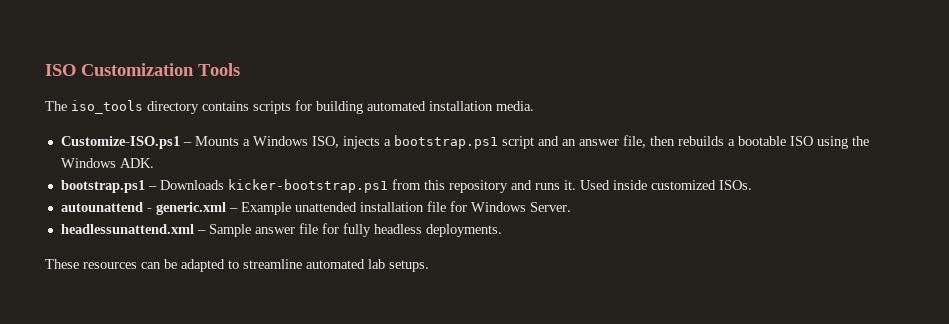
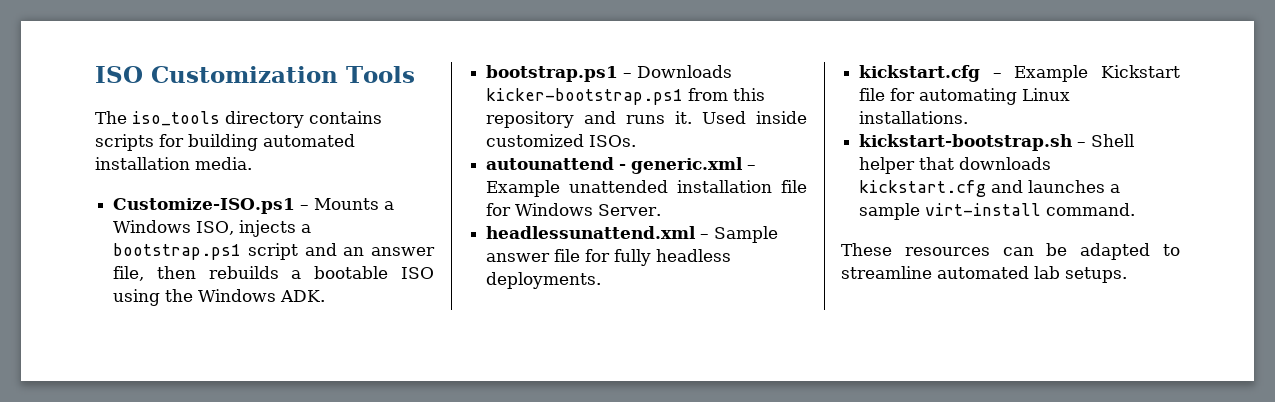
+ kickstart.cfg – Example Kickstart file for automating Linux installations.
+ kickstart-bootstrap.sh – Shell helper that downloads kickstart.cfg and launches a sample virt-install command.

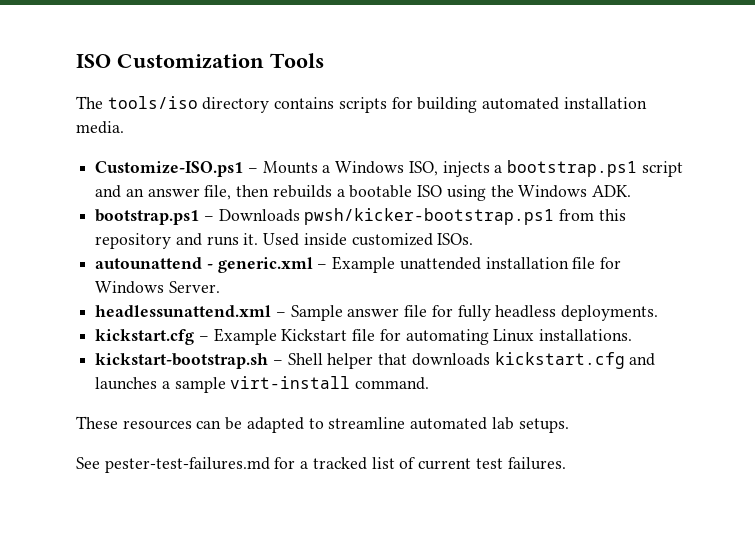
- The iso_tools directory contains scripts for building automated installation media.
+ The tools/iso directory contains scripts for building automated installation media.
- bootstrap.ps1 – Downloads kicker-bootstrap.ps1 from this repository and runs it.
+ bootstrap.ps1 – Downloads pwsh/kicker-bootstrap.ps1 from this repository and runs it.
+ See pester-test-failures.md for a tracked list of current test failures.

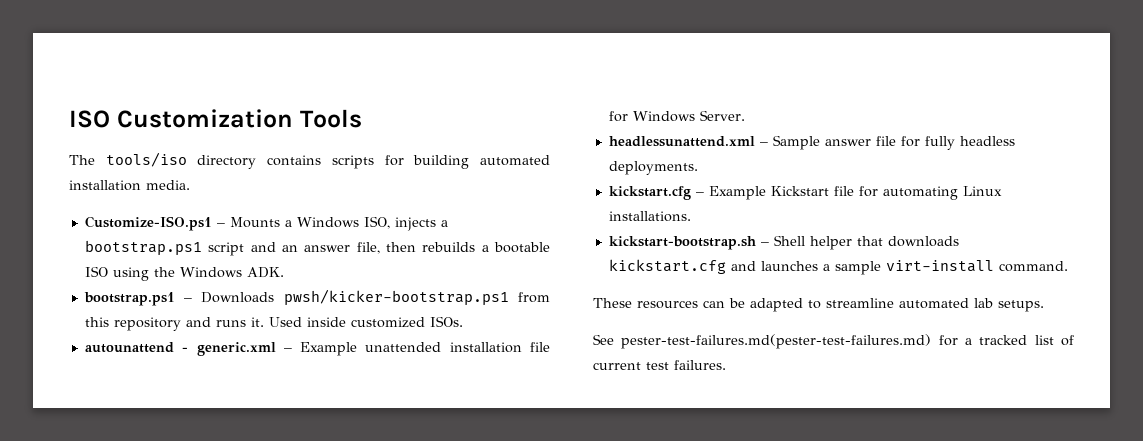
- See pester-test-failures.md for a tracked list of current test failures.
+ See pester-test-failures.md(pester-test-failures.md) for a tracked list of current test failures.

